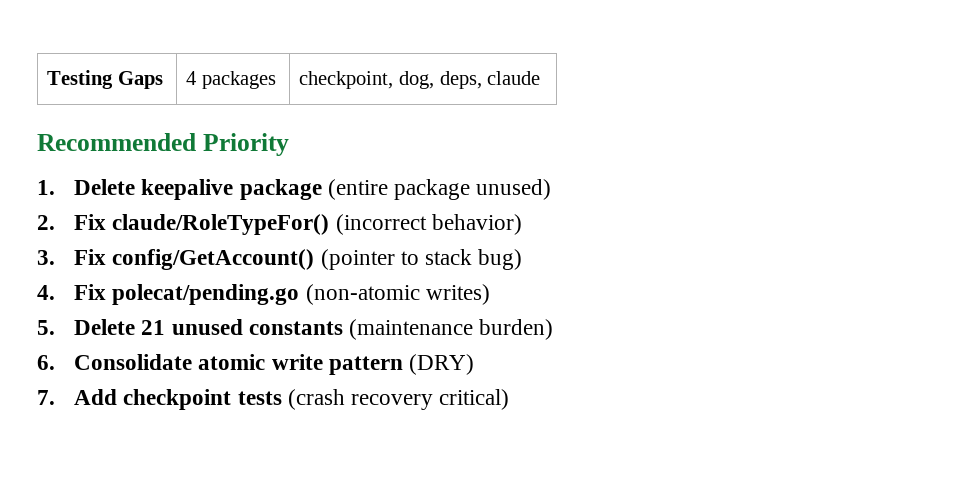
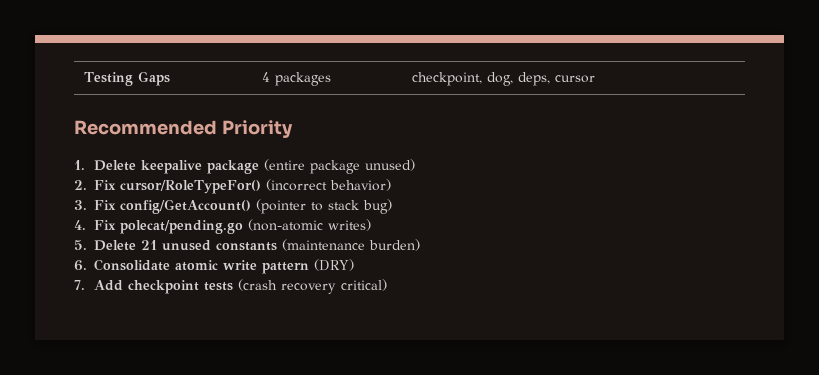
- Testing Gaps | 4 packages | checkpoint, dog, deps, claude
+ Testing Gaps | 4 packages | checkpoint, dog, deps, cursor
- 2. Fix claude/RoleTypeFor() (incorrect behavior)
+ 2. Fix cursor/RoleTypeFor() (incorrect behavior)

